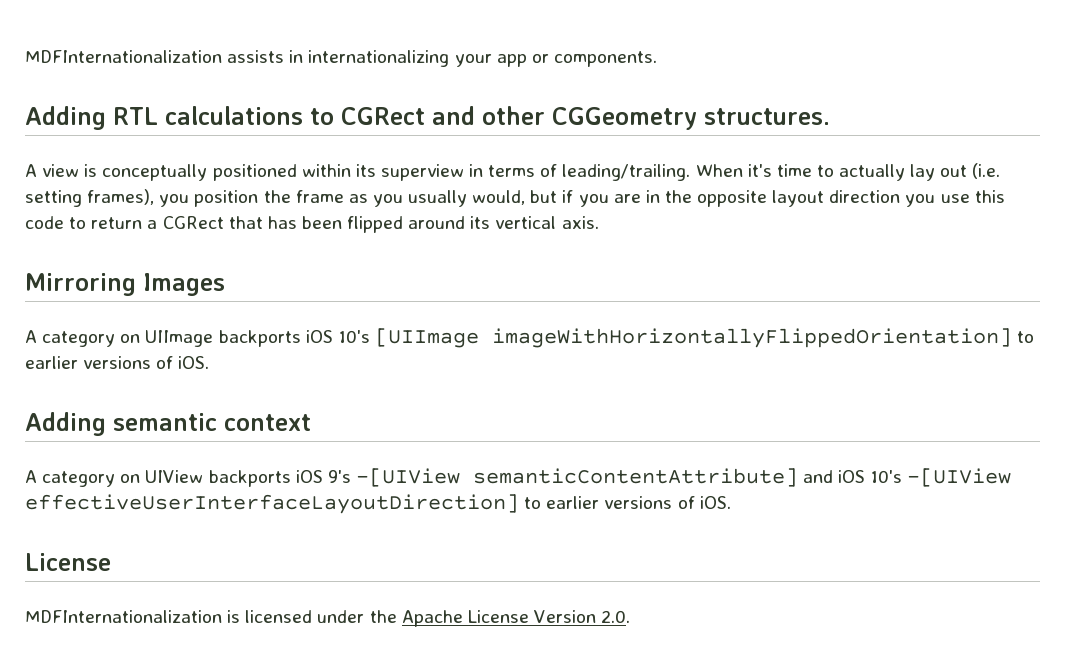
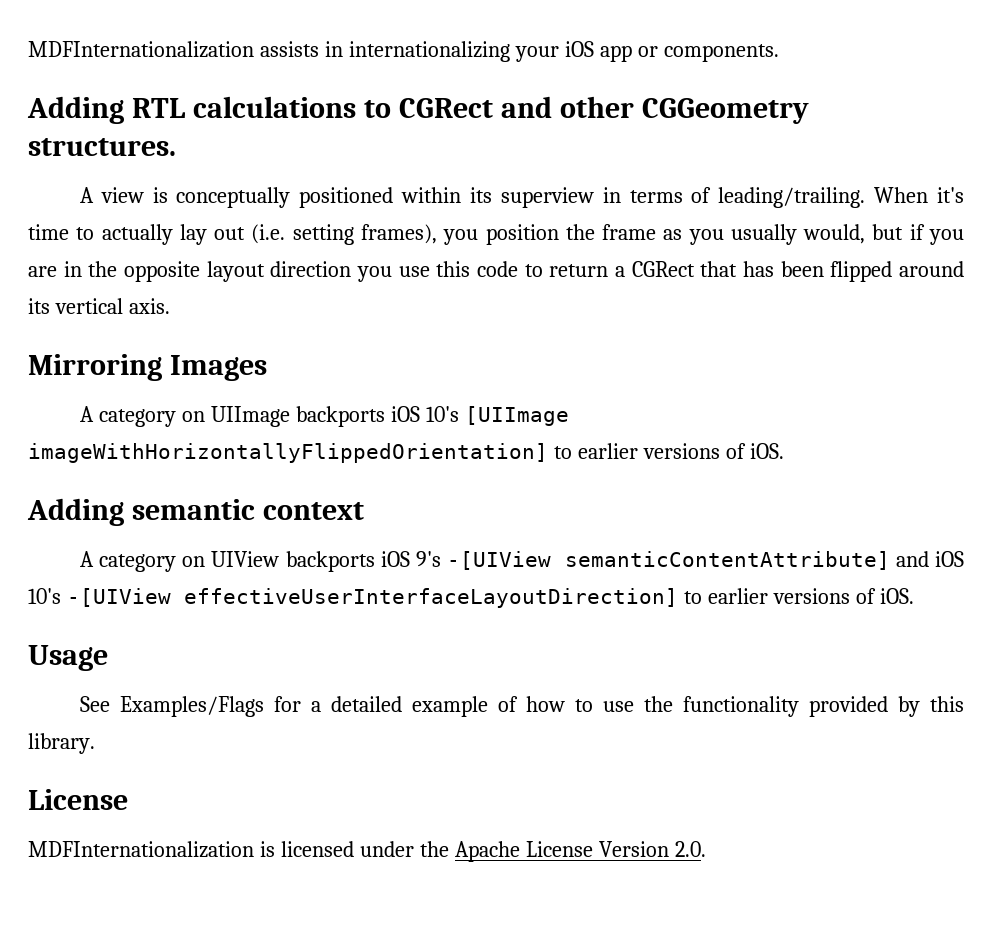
- MDFInternationalization assists in internationalizing your app or components.
+ MDFInternationalization assists in internationalizing your iOS app or components.
+ Usage
+ See Examples/Flags for a detailed example of how to use the functionality provided by this library.

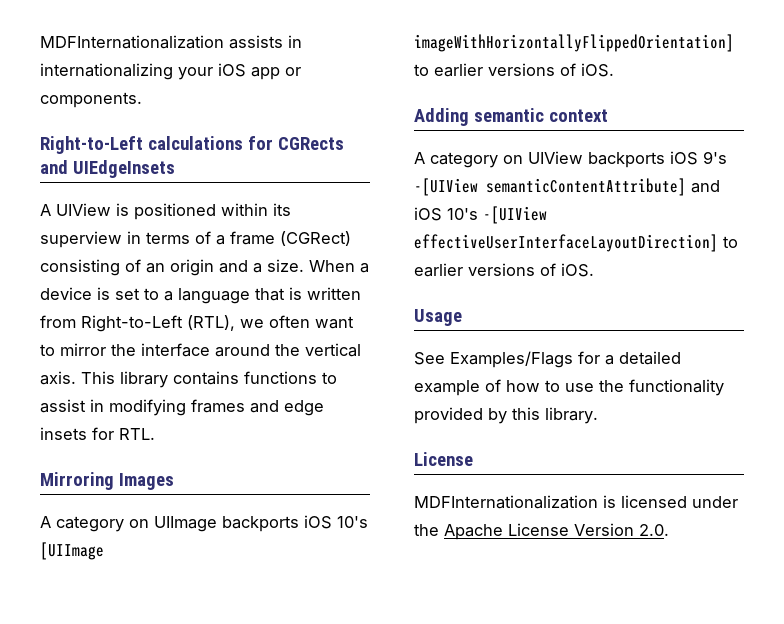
- Adding RTL calculations to CGRect and other CGGeometry structures.
- A view is conceptually positioned within its superview in terms of leading/trailing. When it's time to actually lay out (i.e. setting frames), you position the frame as you usually would, but if you are in the opposite layout direction you use this code to return a CGRect that has been flipped around its vertical axis.
+ Right-to-Left calculations for CGRects and UIEdgeInsets
+ A UIView is positioned within its superview in terms of a frame (CGRect) consisting of an origin and a size. When a device is set to a language that is written from Right-to-Left (RTL), we often want to mirror the interface around the vertical axis. This library contains functions to assist in modifying frames and edge insets for RTL.

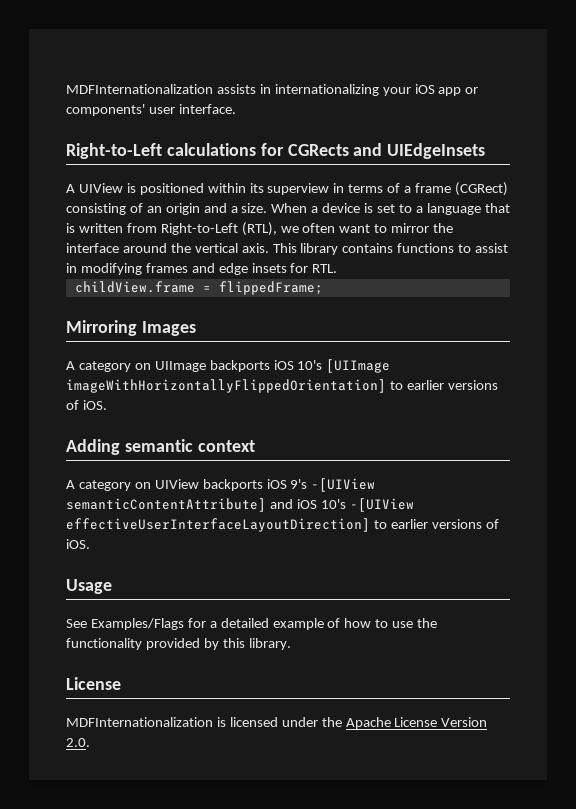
- MDFInternationalization assists in internationalizing your iOS app or components.
+ MDFInternationalization assists in internationalizing your iOS app or components' user interface.
+ childView.frame = flippedFrame;

